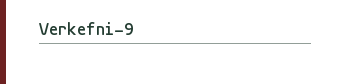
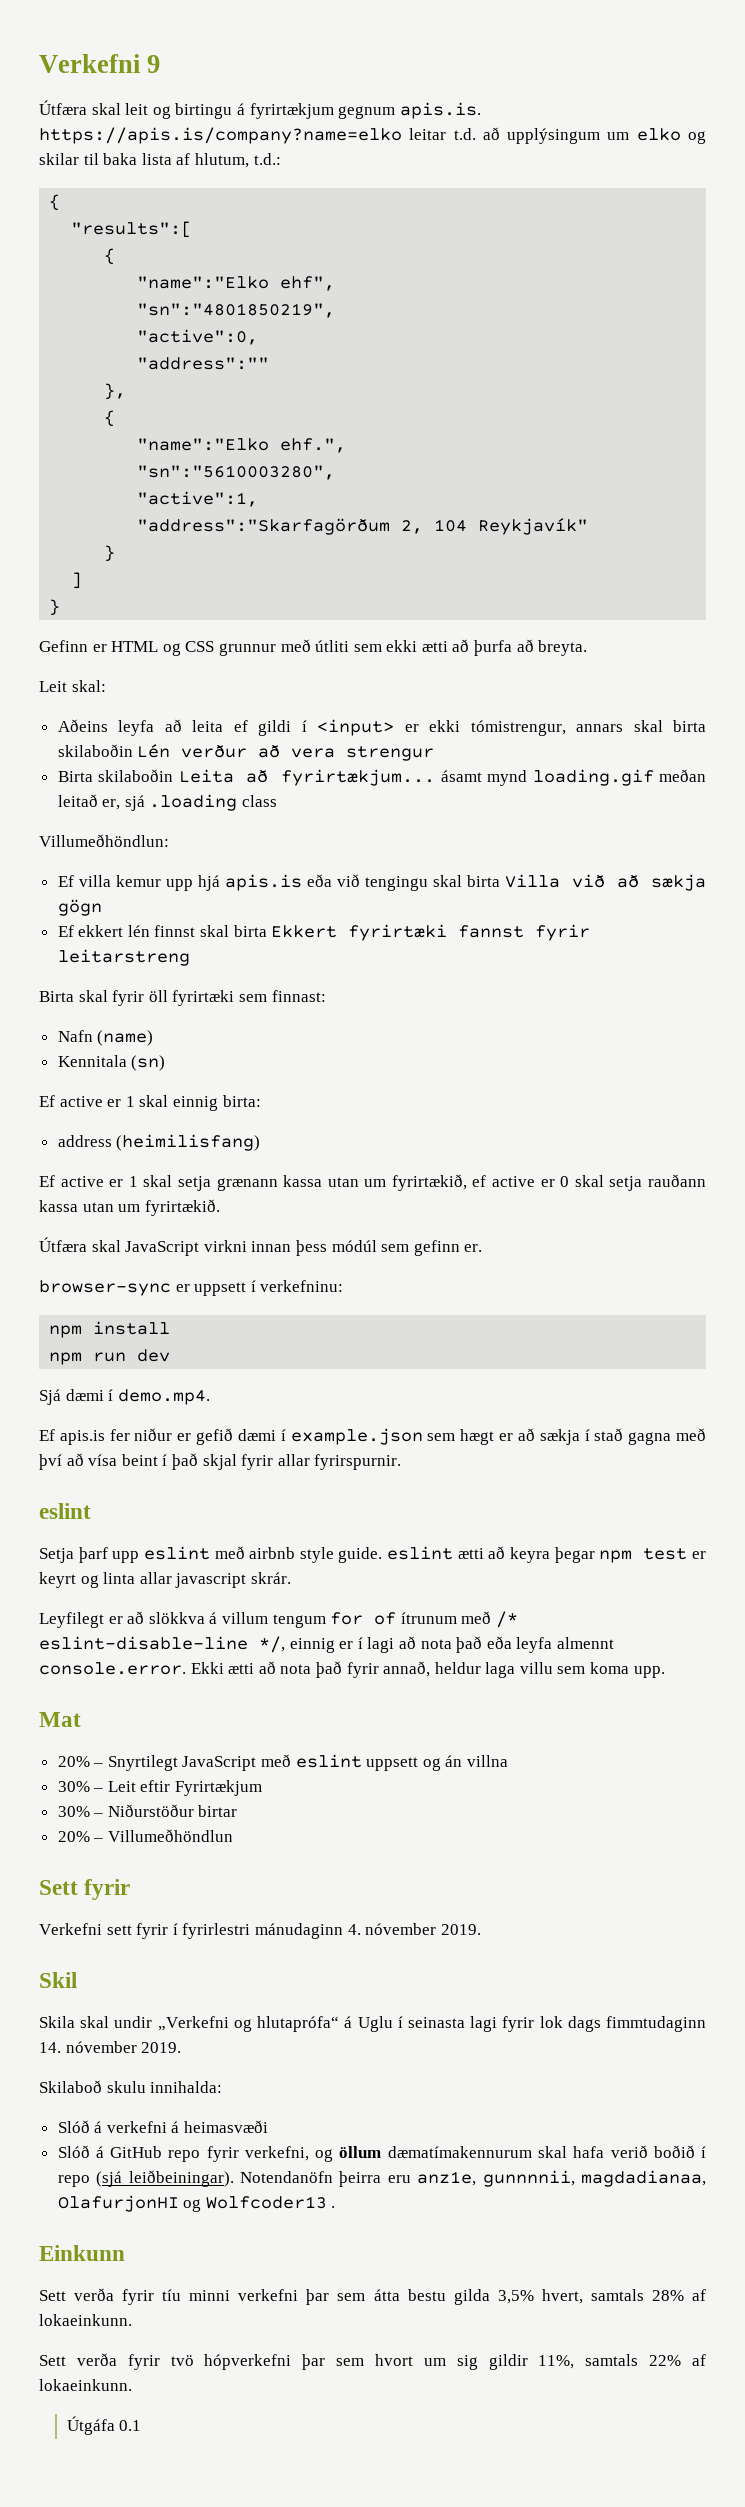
- Verkefni-9
+ Verkefni 9
+ Útfæra skal leit og birtingu á fyrirtækjum gegnum apis.is. https://apis.is/company?name=elko leitar t.d. að upplýsingum um elko og skilar til baka lista af hlutum, t.d.:
+ {
+ "results":[
+ {
+ "name":"Elko ehf",
+ "sn":"4801850219",
+ "active":0,
+ "address":""
+ },
+ {
+ "name":"Elko ehf.",
+ "sn":"5610003280",
+ "active":1,
+ "address":"Skarfagörðum 2, 104 Reykjavík"
+ }
+ ]
+ }
+ Gefinn er HTML og CSS grunnur með útliti sem ekki ætti að þurfa að breyta.
+ Leit skal:
+ Aðeins leyfa að leita ef gildi í <input> er ekki tómistrengur, annars skal birta skilaboðin Lén verður að vera strengur
+ Birta skilaboðin Leita að fyrirtækjum... ásamt mynd loading.gif meðan leitað er, sjá .loading class
+ Villumeðhöndlun:
+ Ef villa kemur upp hjá apis.is eða við tengingu skal birta Villa við að sækja gögn
+ Ef ekkert lén finnst skal birta Ekkert fyrirtæki fannst fyrir leitarstreng
+ Birta skal fyrir öll fyrirtæki sem finnast:
+ Nafn (name)
+ Kennitala (sn)
+ Ef active er 1 skal einnig birta:
+ address (heimilisfang)
+ Ef active er 1 skal setja grænann kassa utan um fyrirtækið, ef active er 0 skal setja rauðann kassa utan um fyrirtækið.
+ Útfæra skal JavaScript virkni innan þess módúl sem gefinn er.
+ browser-sync er uppsett í verkefninu:
+ npm install
+ npm run dev
+ Sjá dæmi í demo.mp4.
+ Ef apis.is fer niður er gefið dæmi í example.json sem hægt er að sækja í stað gagna með því að vísa beint í það skjal fyrir allar fyrirspurnir.
+ eslint
+ Setja þarf upp eslint með airbnb style guide. eslint ætti að keyra þegar npm test er keyrt og linta allar javascript skrár.
+ Leyfilegt er að slökkva á villum tengum for of ítrunum með /* eslint-disable-line */, einnig er í lagi að nota það eða leyfa almennt console.error. Ekki ætti að nota það fyrir annað, heldur laga villu sem koma upp.
+ Mat
+ 20% – Snyrtilegt JavaScript með eslint uppsett og án villna
+ 30% – Leit eftir Fyrirtækjum
+ 30% – Niðurstöður birtar
+ 20% – Villumeðhöndlun
+ Sett fyrir
+ Verkefni sett fyrir í fyrirlestri mánudaginn 4. nóvember 2019.
+ Skil
+ Skila skal undir „Verkefni og hlutaprófa“ á Uglu í seinasta lagi fyrir lok dags fimmtudaginn 14. nóvember 2019.
+ Skilaboð skulu innihalda:
+ Slóð á verkefni á heimasvæði
+ Slóð á GitHub repo fyrir verkefni, og öllum dæmatímakennurum skal hafa verið boðið í repo (sjá leiðbeiningar). Notendanöfn þeirra eru anz1e, gunnnnii, magdadianaa, OlafurjonHI og Wolfcoder13 .
+ Einkunn
+ Sett verða fyrir tíu minni verkefni þar sem átta bestu gilda 3,5% hvert, samtals 28% af lokaeinkunn.
+ Sett verða fyrir tvö hópverkefni þar sem hvort um sig gildir 11%, samtals 22% af lokaeinkunn.
+ Útgáfa 0.1

